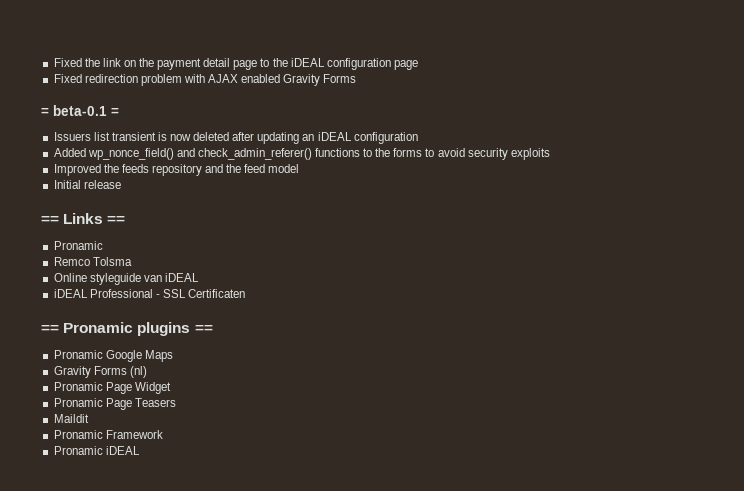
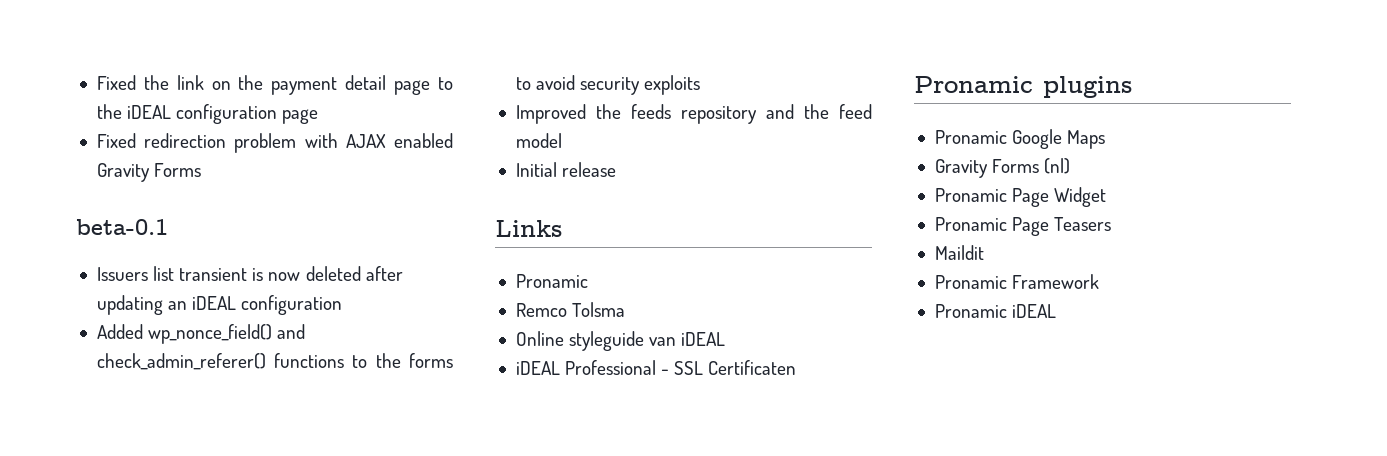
- = beta-0.1 =
+ beta-0.1
- == Links ==
+ Links
- == Pronamic plugins ==
+ Pronamic plugins

